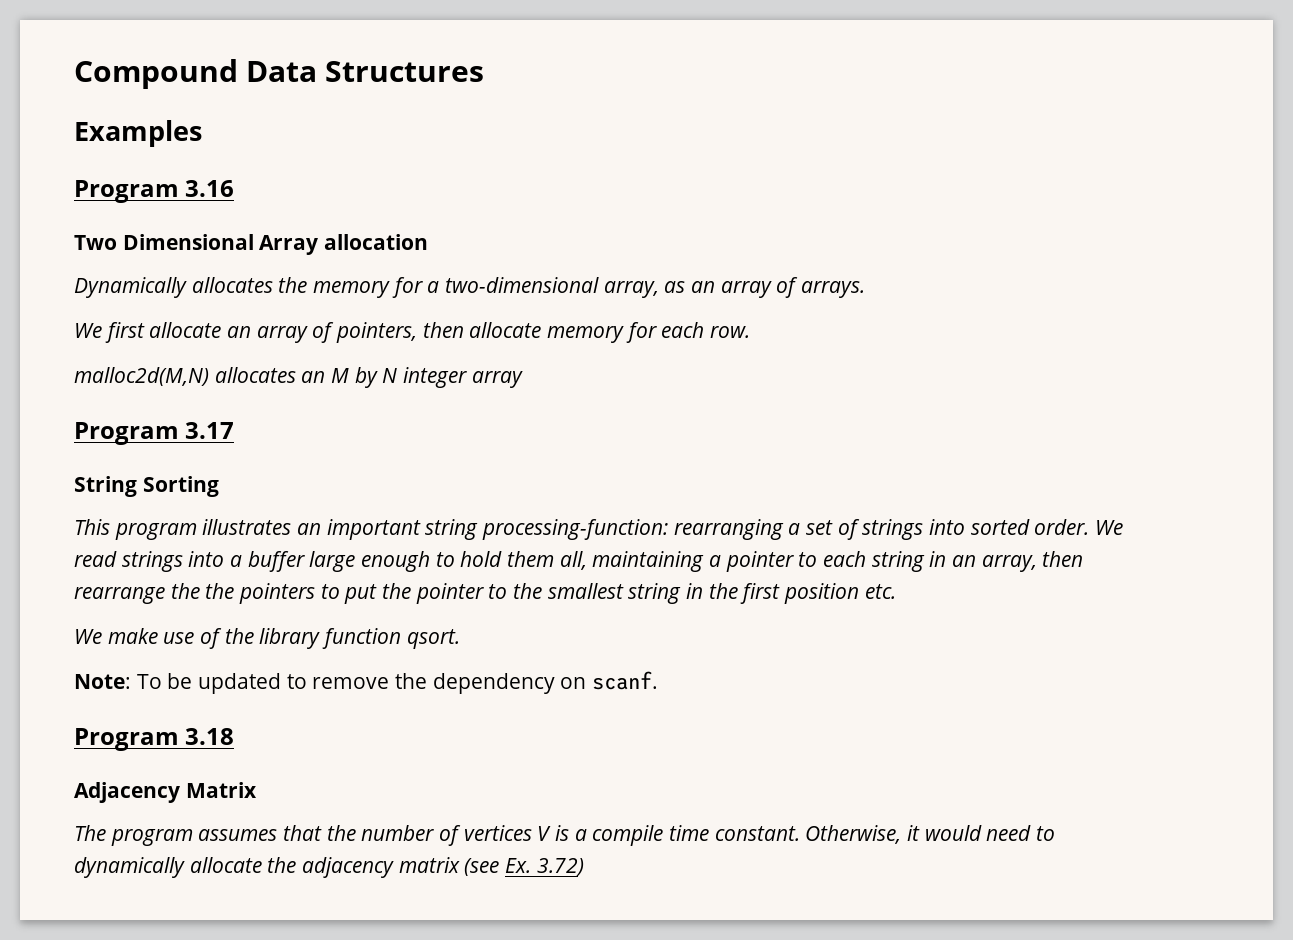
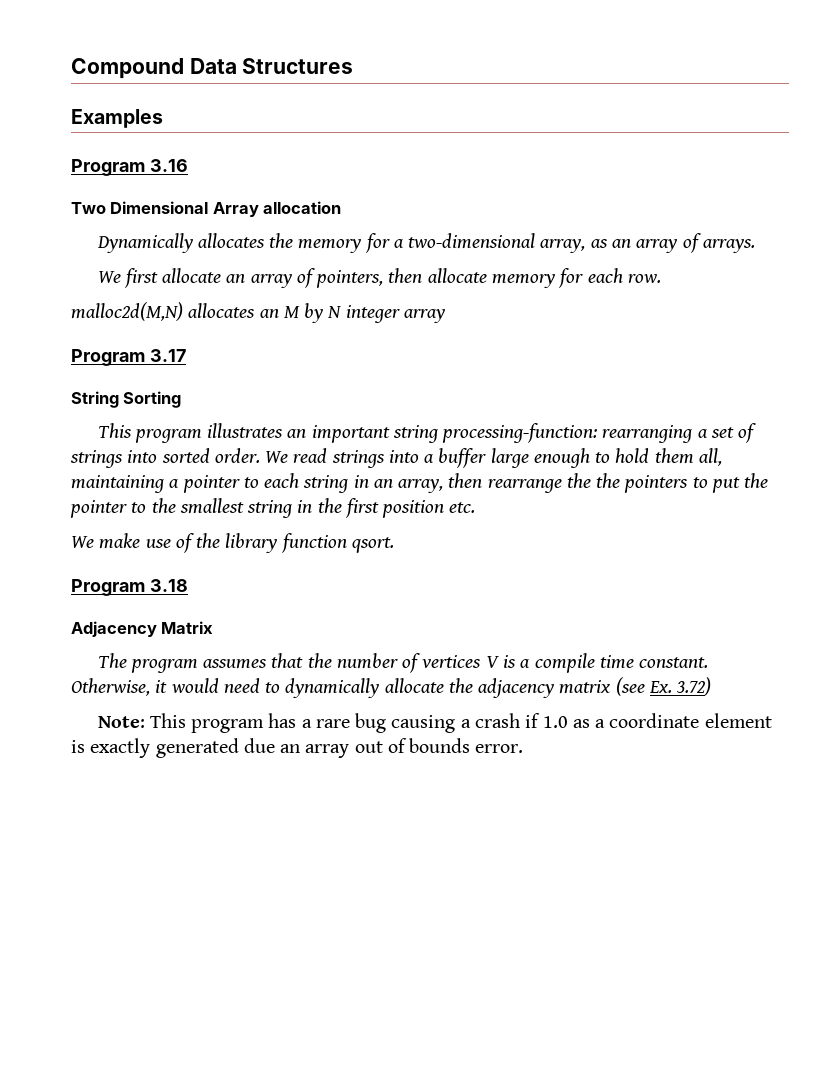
- Note: To be updated to remove the dependency on scanf.
+ Note: This program has a rare bug causing a crash if 1.0 as a coordinate element is exactly generated due an array out of bounds error.

